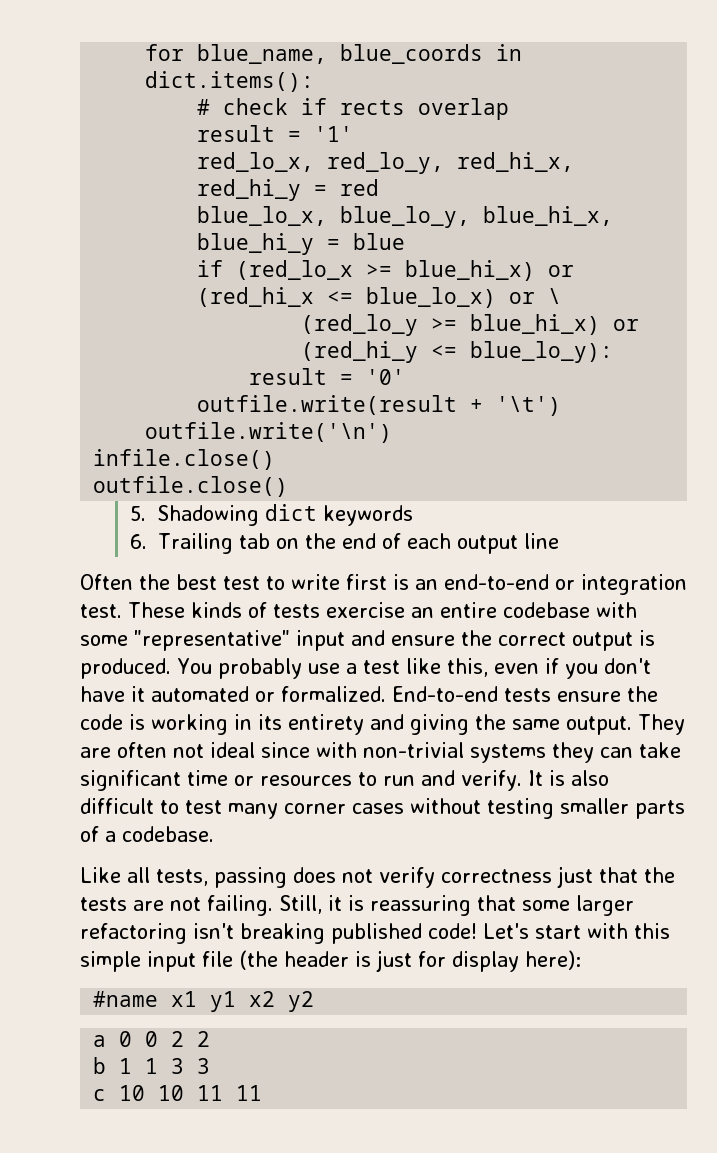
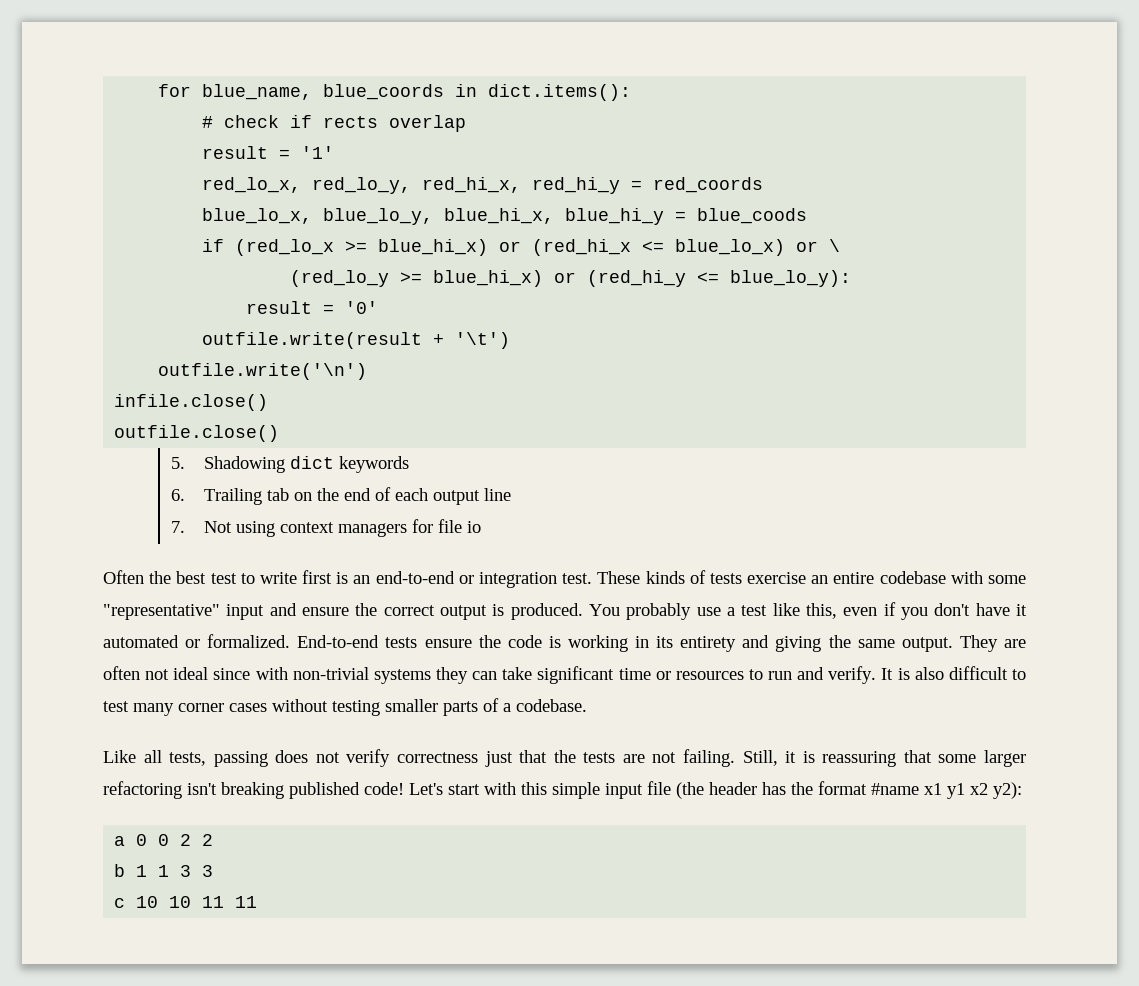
- red_lo_x, red_lo_y, red_hi_x, red_hi_y = red
+ red_lo_x, red_lo_y, red_hi_x, red_hi_y = red_coords
- blue_lo_x, blue_lo_y, blue_hi_x, blue_hi_y = blue
+ blue_lo_x, blue_lo_y, blue_hi_x, blue_hi_y = blue_coods
+ 7. Not using context managers for file io
- Let's start with this simple input file (the header is just for display here):
- #name x1 y1 x2 y2
+ Let's start with this simple input file (the header has the format #name x1 y1 x2 y2):

